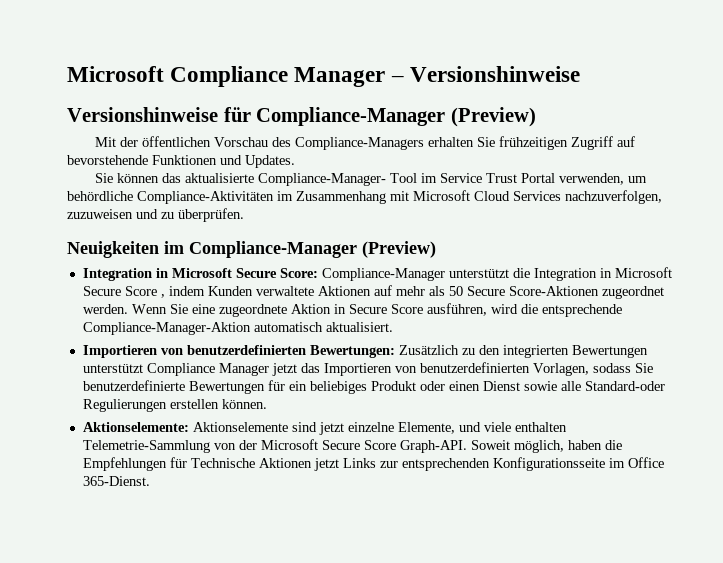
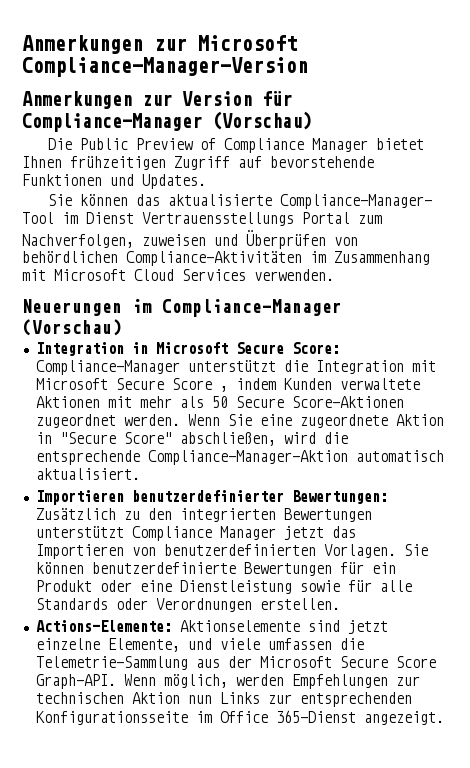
- Microsoft Compliance Manager – Versionshinweise
- Versionshinweise für Compliance-Manager (Preview)
- Mit der öffentlichen Vorschau des Compliance-Managers erhalten Sie frühzeitigen Zugriff auf bevorstehende Funktionen und Updates.
+ Anmerkungen zur Microsoft Compliance-Manager-Version
+ Anmerkungen zur Version für Compliance-Manager (Vorschau)
+ Die Public Preview of Compliance Manager bietet Ihnen frühzeitigen Zugriff auf bevorstehende Funktionen und Updates.
- Sie können das aktualisierte Compliance-Manager- Tool im Service Trust Portal verwenden, um behördliche Compliance-Aktivitäten im Zusammenhang mit Microsoft Cloud Services nachzuverfolgen, zuzuweisen und zu überprüfen.
- Neuigkeiten im Compliance-Manager (Preview)
+ Sie können das aktualisierte Compliance-Manager- Tool im Dienst Vertrauensstellungs Portal zum Nachverfolgen, zuweisen und Überprüfen von behördlichen Compliance-Aktivitäten im Zusammenhang mit Microsoft Cloud Services verwenden.
+ Neuerungen im Compliance-Manager (Vorschau)
- Integration in Microsoft Secure Score: Compliance-Manager unterstützt die Integration in Microsoft Secure Score , indem Kunden verwaltete Aktionen auf mehr als 50 Secure Score-Aktionen zugeordnet werden.
+ Integration in Microsoft Secure Score: Compliance-Manager unterstützt die Integration mit Microsoft Secure Score , indem Kunden verwaltete Aktionen mit mehr als 50 Secure Score-Aktionen zugeordnet werden.
- Wenn Sie eine zugeordnete Aktion in Secure Score ausführen, wird die entsprechende Compliance-Manager-Aktion automatisch aktualisiert.
+ Wenn Sie eine zugeordnete Aktion in "Secure Score" abschließen, wird die entsprechende Compliance-Manager-Aktion automatisch aktualisiert.
- Importieren von benutzerdefinierten Bewertungen: Zusätzlich zu den integrierten Bewertungen unterstützt Compliance Manager jetzt das Importieren von benutzerdefinierten Vorlagen, sodass Sie benutzerdefinierte Bewertungen für ein beliebiges Produkt oder einen Dienst sowie alle Standard-oder Regulierungen erstellen können.
- Aktionselemente: Aktionselemente sind jetzt einzelne Elemente, und viele enthalten Telemetrie-Sammlung von der Microsoft Secure Score Graph-API.
+ Importieren benutzerdefinierter Bewertungen: Zusätzlich zu den integrierten Bewertungen unterstützt Compliance Manager jetzt das Importieren von benutzerdefinierten Vorlagen. Sie können benutzerdefinierte Bewertungen für ein Produkt oder eine Dienstleistung sowie für alle Standards oder Verordnungen erstellen.
+ Actions-Elemente: Aktionselemente sind jetzt einzelne Elemente, und viele umfassen die Telemetrie-Sammlung aus der Microsoft Secure Score Graph-API.
- Soweit möglich, haben die Empfehlungen für Technische Aktionen jetzt Links zur entsprechenden Konfigurationsseite im Office 365-Dienst.
+ Wenn möglich, werden Empfehlungen zur technischen Aktion nun Links zur entsprechenden Konfigurationsseite im Office 365-Dienst angezeigt.

